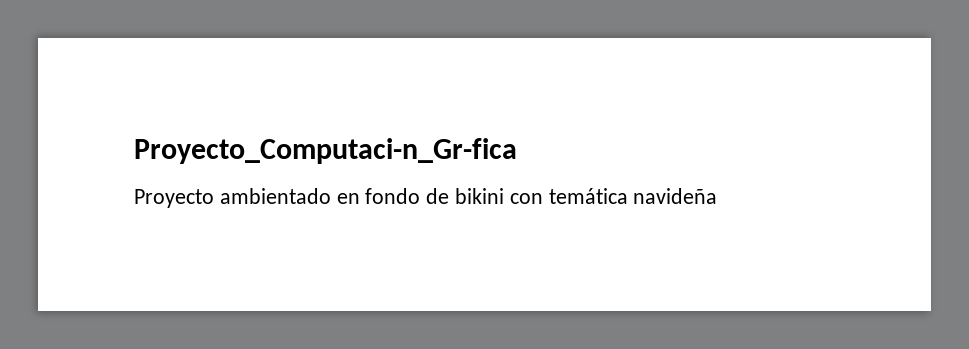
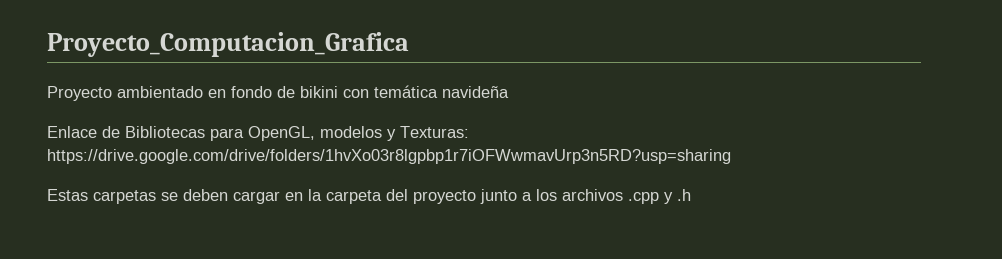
- Proyecto_Computaci-n_Gr-fica
+ Proyecto_Computacion_Grafica
+ Enlace de Bibliotecas para OpenGL, modelos y Texturas: https://drive.google.com/drive/folders/1hvXo03r8lgpbp1r7iOFWwmavUrp3n5RD?usp=sharing
+ Estas carpetas se deben cargar en la carpeta del proyecto junto a los archivos .cpp y .h

